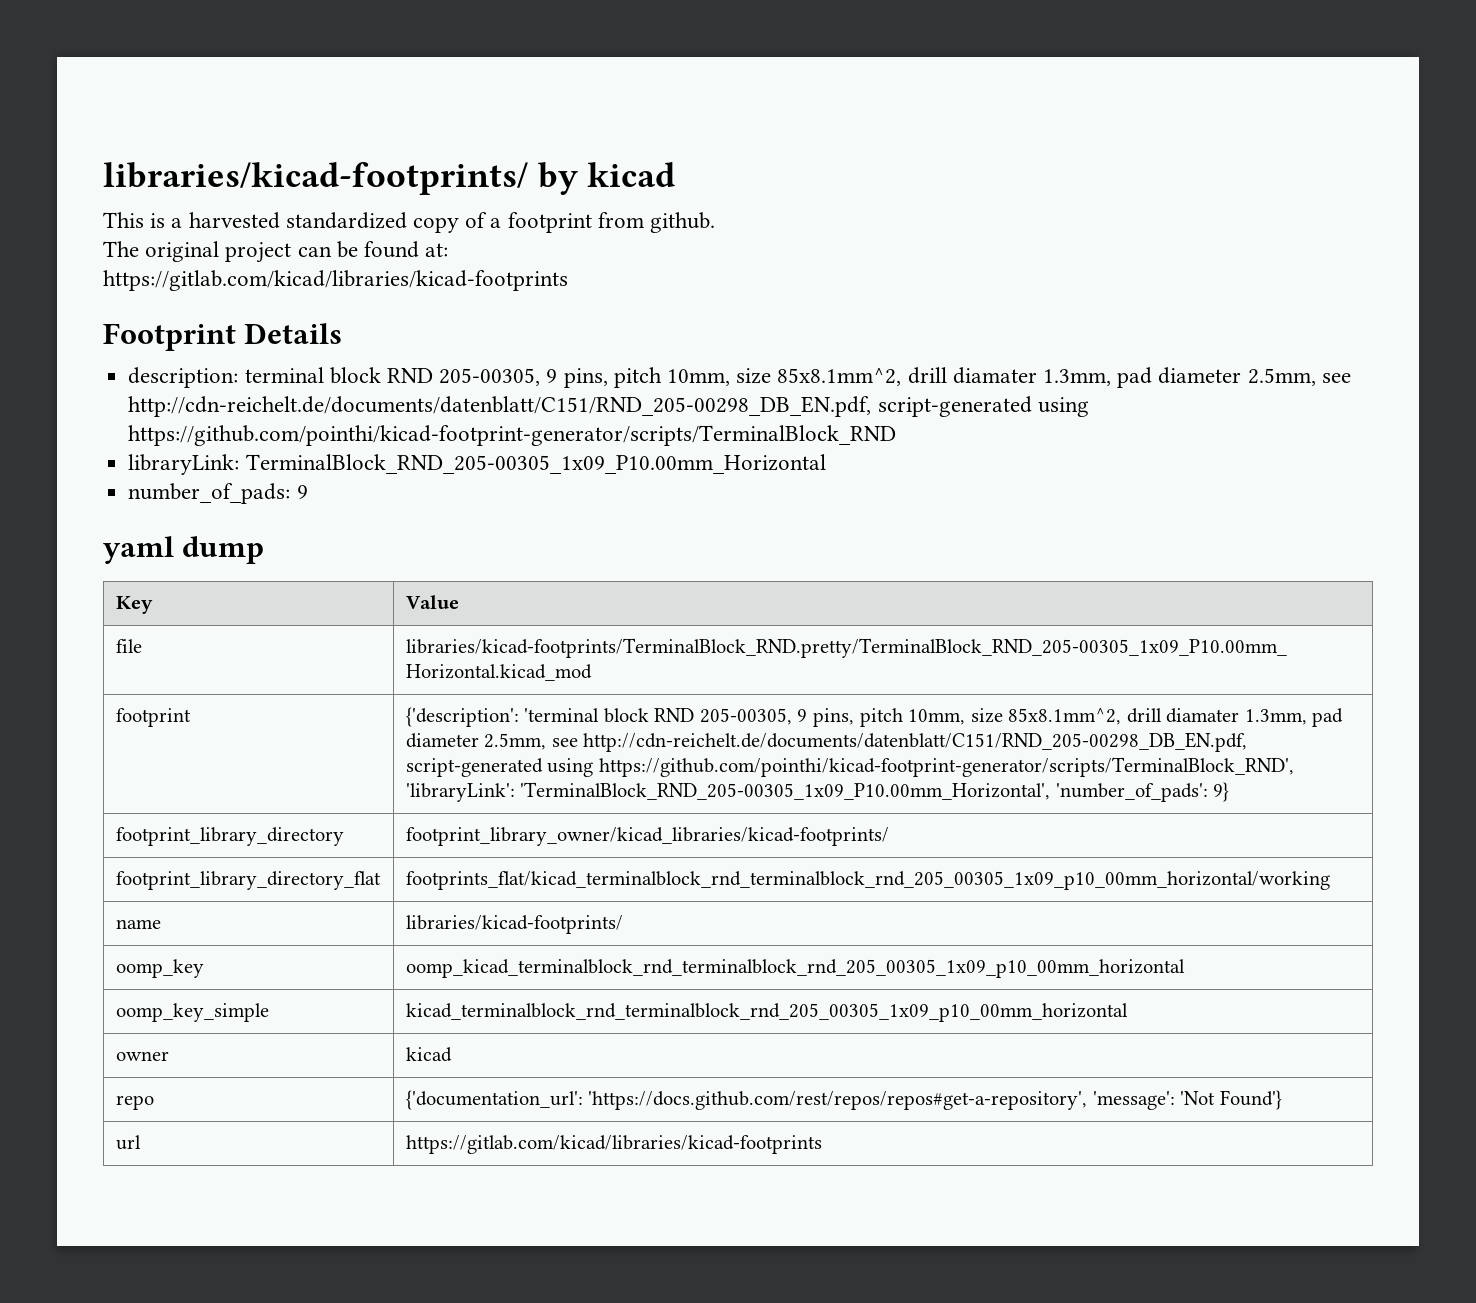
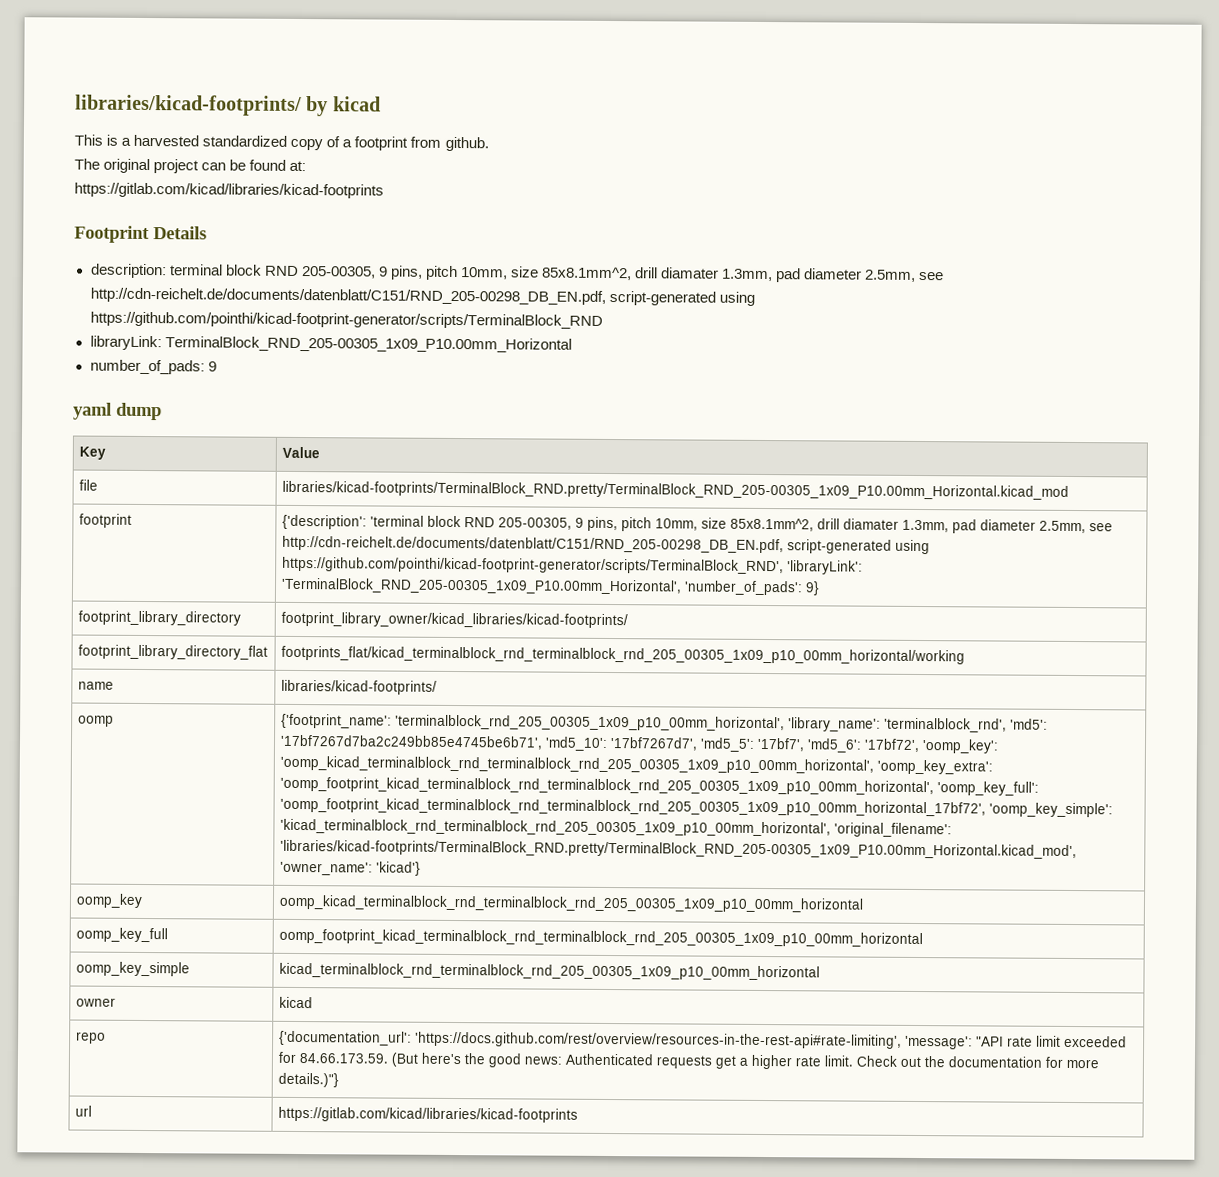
+ oomp | {'footprint_name': 'terminalblock_rnd_205_00305_1x09_p10_00mm_horizontal', 'library_name': 'terminalblock_rnd', 'md5': '17bf7267d7ba2c249bb85e4745be6b71', 'md5_10': '17bf7267d7', 'md5_5': '17bf7', 'md5_6': '17bf72', 'oomp_key': 'oomp_kicad_terminalblock_rnd_terminalblock_rnd_205_00305_1x09_p10_00mm_horizontal', 'oomp_key_extra': 'oomp_footprint_kicad_terminalblock_rnd_terminalblock_rnd_205_00305_1x09_p10_00mm_horizontal', 'oomp_key_full': 'oomp_footprint_kicad_terminalblock_rnd_terminalblock_rnd_205_00305_1x09_p10_00mm_horizontal_17bf72', 'oomp_key_simple': 'kicad_terminalblock_rnd_terminalblock_rnd_205_00305_1x09_p10_00mm_horizontal', 'original_filename': 'libraries/kicad-footprints/TerminalBlock_RND.pretty/TerminalBlock_RND_205-00305_1x09_P10.00mm_Horizontal.kicad_mod', 'owner_name': 'kicad'}
+ oomp_key_full | oomp_footprint_kicad_terminalblock_rnd_terminalblock_rnd_205_00305_1x09_p10_00mm_horizontal
- repo | {'documentation_url': 'https://docs.github.com/rest/repos/repos#get-a-repository', 'message': 'Not Found'}
+ repo | {'documentation_url': 'https://docs.github.com/rest/overview/resources-in-the-rest-api#rate-limiting', 'message': "API rate limit exceeded for 84.66.173.59. (But here's the good news: Authenticated requests get a higher rate limit. Check out the documentation for more details.)"}

